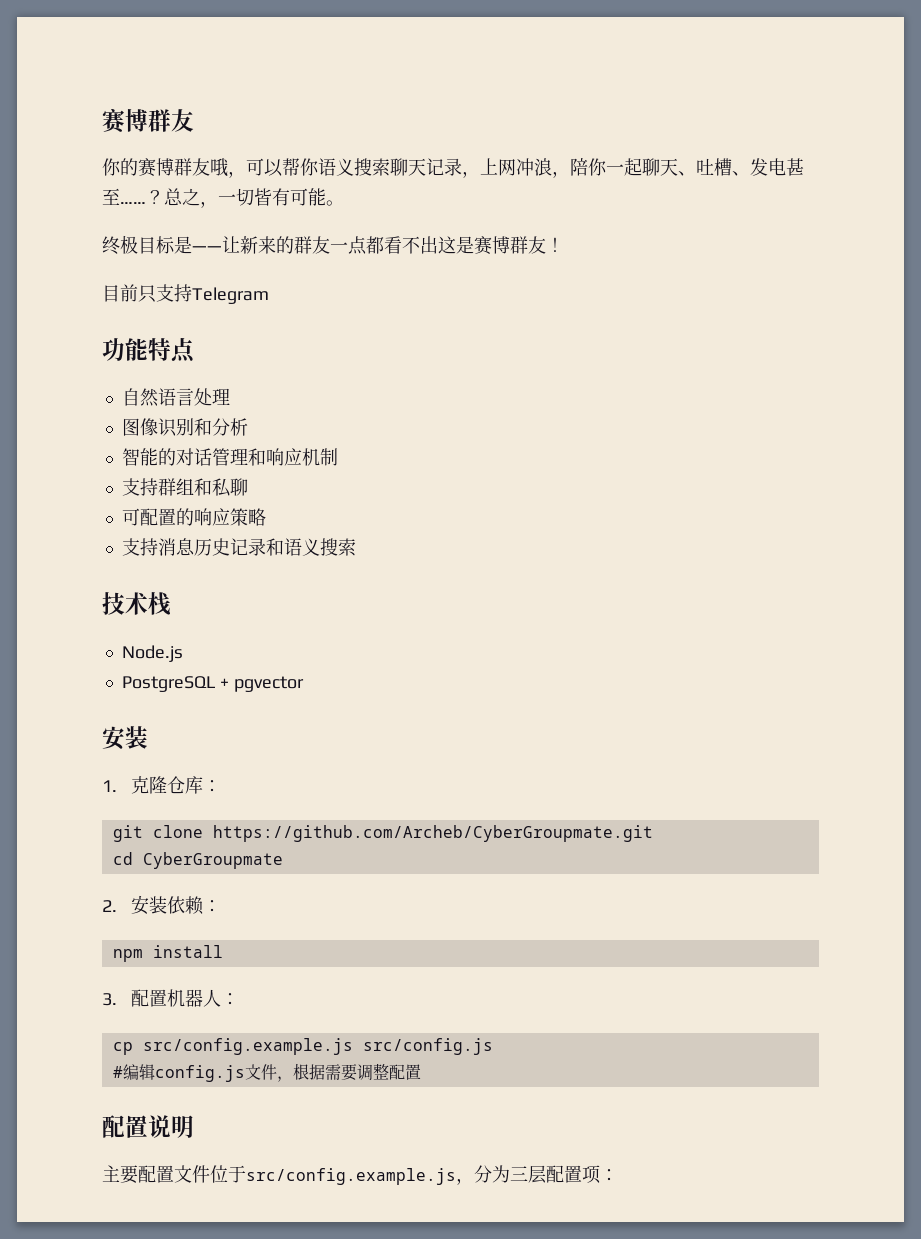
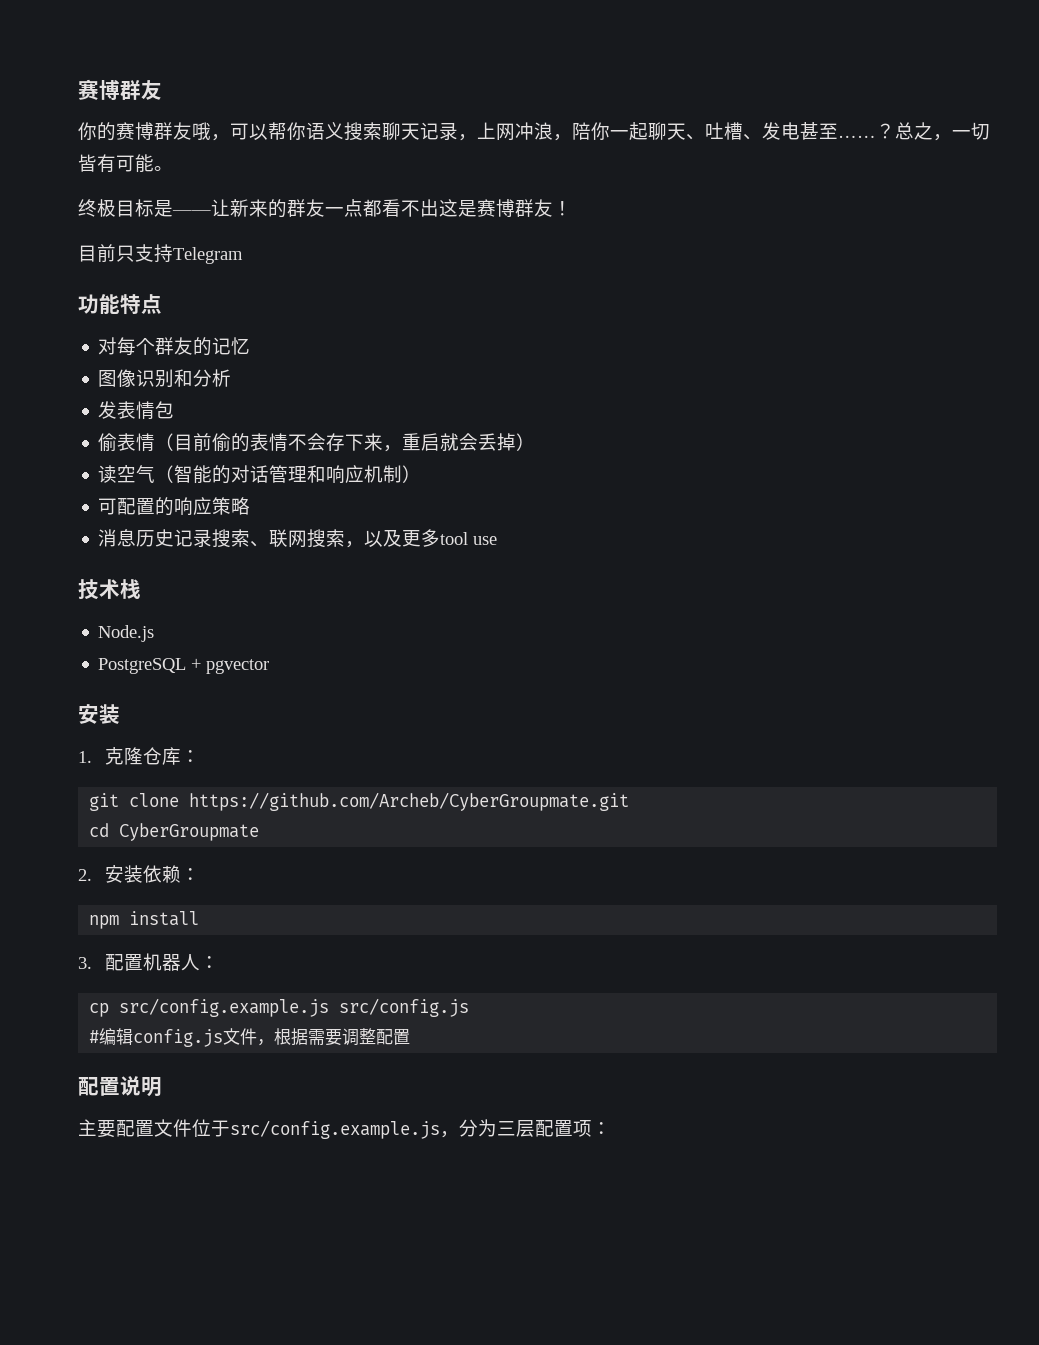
- 自然语言处理
+ 对每个群友的记忆
- 智能的对话管理和响应机制
- 支持群组和私聊
+ 发表情包
+ 偷表情（目前偷的表情不会存下来，重启就会丢掉）
+ 读空气（智能的对话管理和响应机制）
- 支持消息历史记录和语义搜索
+ 消息历史记录搜索、联网搜索，以及更多tool use

